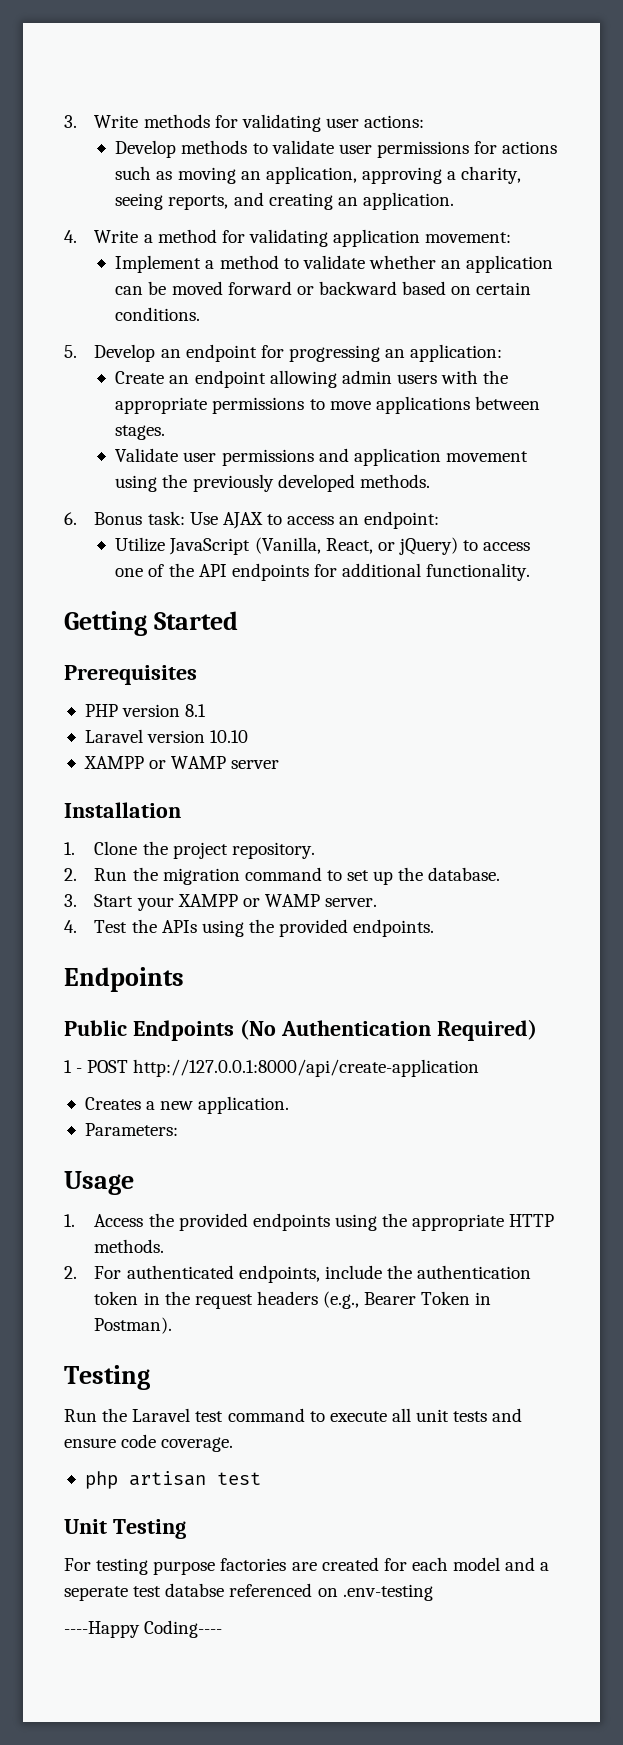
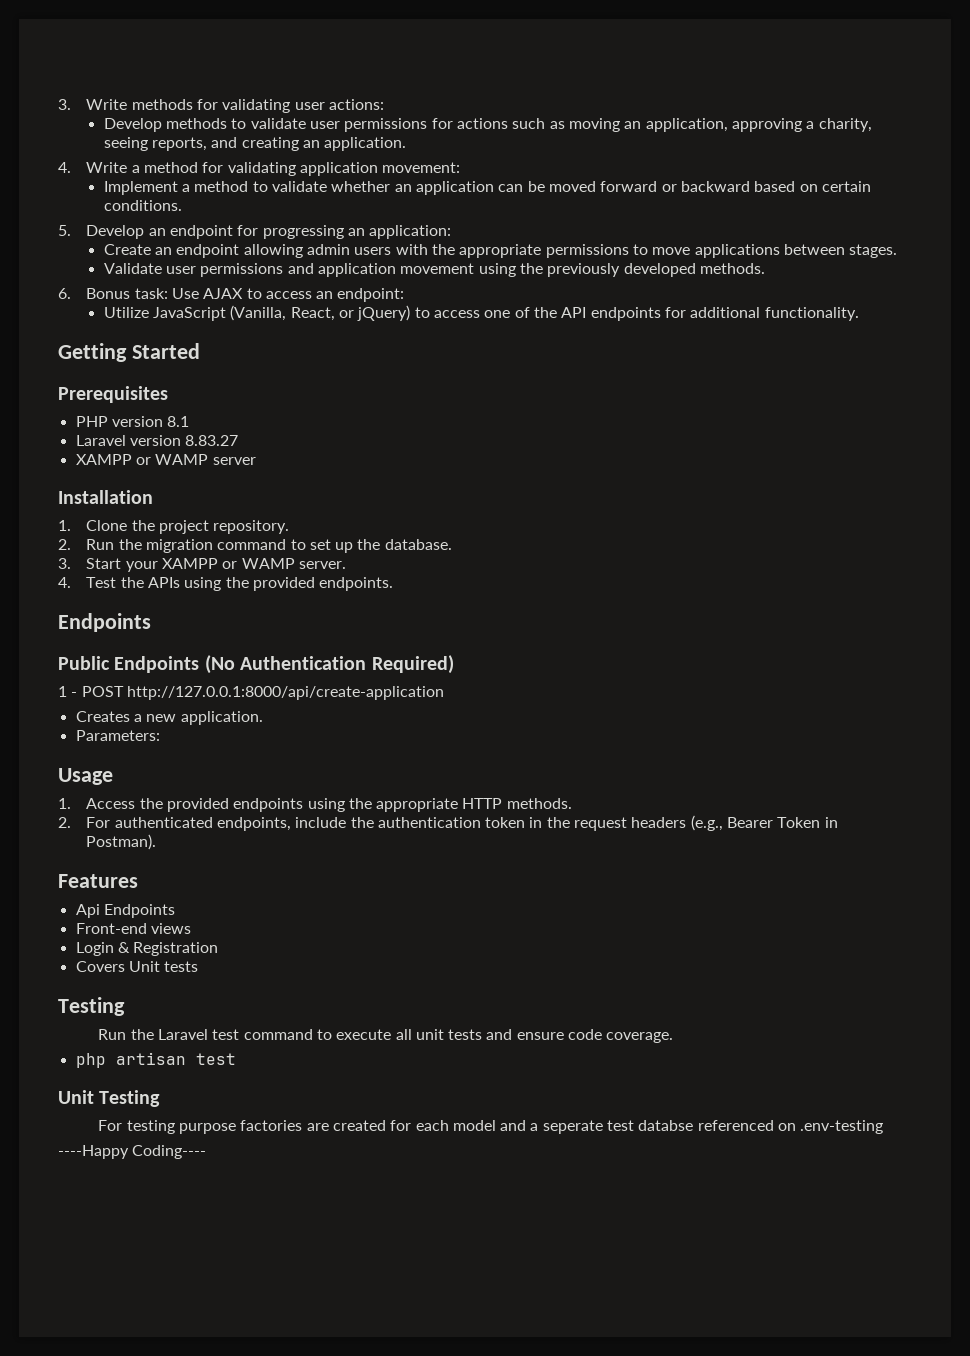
- Laravel version 10.10
+ Laravel version 8.83.27
+ Features
+ Api Endpoints
+ Front-end views
+ Login & Registration
+ Covers Unit tests

